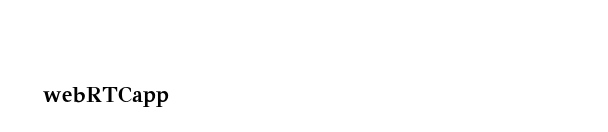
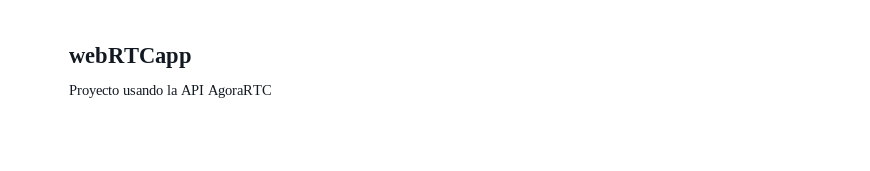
+ Proyecto usando la API AgoraRTC

